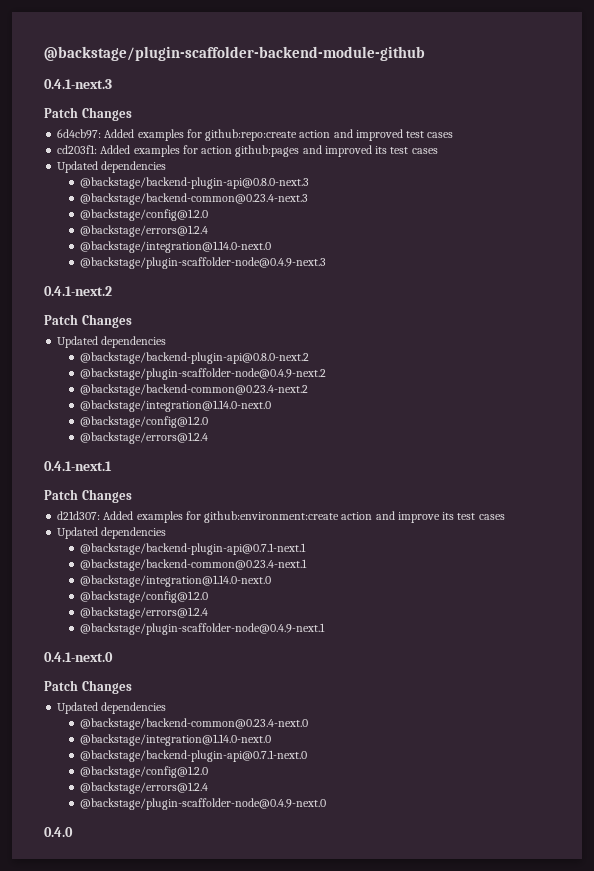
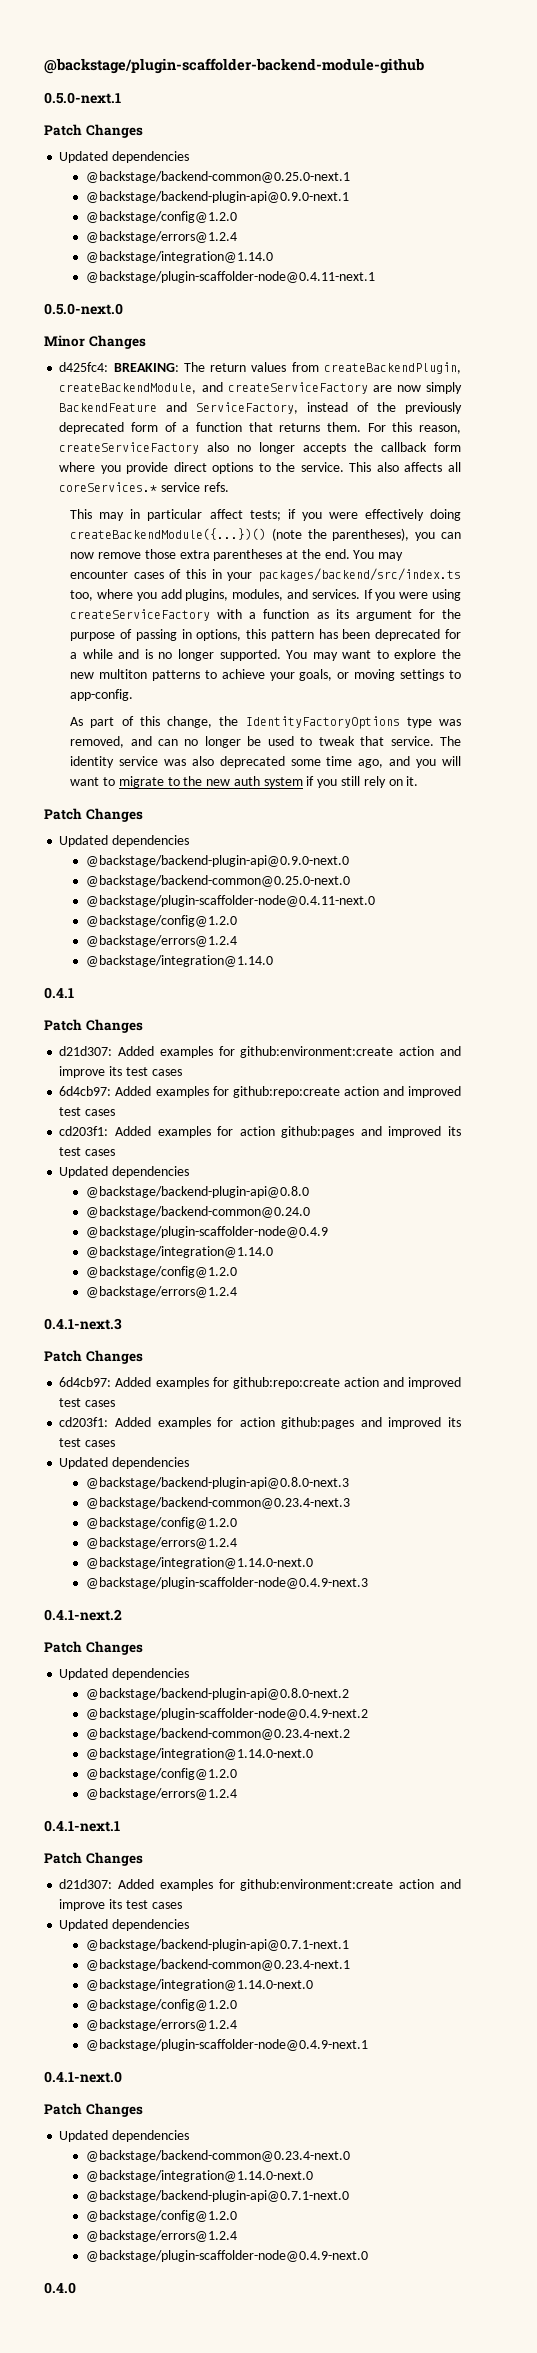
+ 0.5.0-next.1
+ Patch Changes
+ Updated dependencies
+ @backstage/backend-common@0.25.0-next.1
+ @backstage/backend-plugin-api@0.9.0-next.1
+ @backstage/config@1.2.0
+ @backstage/errors@1.2.4
+ @backstage/integration@1.14.0
+ @backstage/plugin-scaffolder-node@0.4.11-next.1
+ 0.5.0-next.0
+ Minor Changes
+ d425fc4: BREAKING: The return values from createBackendPlugin, createBackendModule, and createServiceFactory are now simply BackendFeature and ServiceFactory, instead of the previously deprecated form of a function that returns them. For this reason, createServiceFactory also no longer accepts the callback form where you provide direct options to the service. This also affects all coreServices.* service refs.
+ This may in particular affect tests; if you were effectively doing createBackendModule({...})() (note the parentheses), you can now remove those extra parentheses at the end. You may encounter cases of this in your packages/backend/src/index.ts too, where you add plugins, modules, and services. If you were using createServiceFactory with a function as its argument for the purpose of passing in options, this pattern has been deprecated for a while and is no longer supported. You may want to explore the new multiton patterns to achieve your goals, or moving settings to app-config.
+ As part of this change, the IdentityFactoryOptions type was removed, and can no longer be used to tweak that service. The identity service was also deprecated some time ago, and you will want to migrate to the new auth system if you still rely on it.
+ Patch Changes
+ Updated dependencies
+ @backstage/backend-plugin-api@0.9.0-next.0
+ @backstage/backend-common@0.25.0-next.0
+ @backstage/plugin-scaffolder-node@0.4.11-next.0
+ @backstage/config@1.2.0
+ @backstage/errors@1.2.4
+ @backstage/integration@1.14.0
+ 0.4.1
+ Patch Changes
+ d21d307: Added examples for github:environment:create action and improve its test cases
+ 6d4cb97: Added examples for github:repo:create action and improved test cases
+ cd203f1: Added examples for action github:pages and improved its test cases
+ Updated dependencies
+ @backstage/backend-plugin-api@0.8.0
+ @backstage/backend-common@0.24.0
+ @backstage/plugin-scaffolder-node@0.4.9
+ @backstage/integration@1.14.0
+ @backstage/config@1.2.0
+ @backstage/errors@1.2.4

